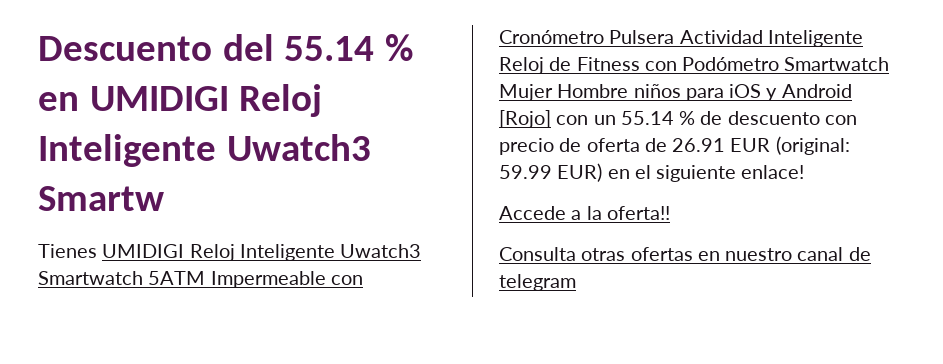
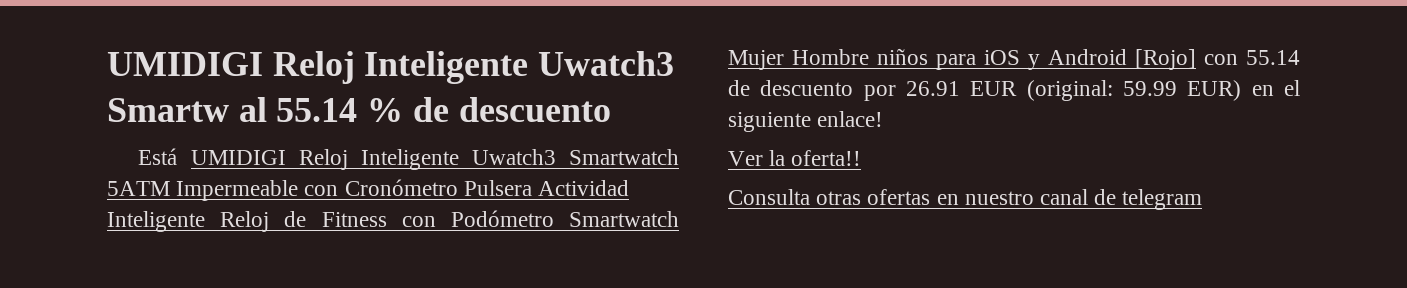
- Descuento del 55.14 % en UMIDIGI Reloj Inteligente Uwatch3 Smartw
- Tienes UMIDIGI Reloj Inteligente Uwatch3 Smartwatch 5ATM Impermeable con Cronómetro Pulsera Actividad Inteligente Reloj de Fitness con Podómetro Smartwatch Mujer Hombre niños para iOS y Android [Rojo] con un 55.14 % de descuento con precio de oferta de 26.91 EUR (original: 59.99 EUR) en el siguiente enlace!
+ UMIDIGI Reloj Inteligente Uwatch3 Smartw al 55.14 % de descuento
+ Está UMIDIGI Reloj Inteligente Uwatch3 Smartwatch 5ATM Impermeable con Cronómetro Pulsera Actividad Inteligente Reloj de Fitness con Podómetro Smartwatch Mujer Hombre niños para iOS y Android [Rojo] con 55.14 de descuento por 26.91 EUR (original: 59.99 EUR) en el siguiente enlace!
- Accede a la oferta!!
+ Ver la oferta!!

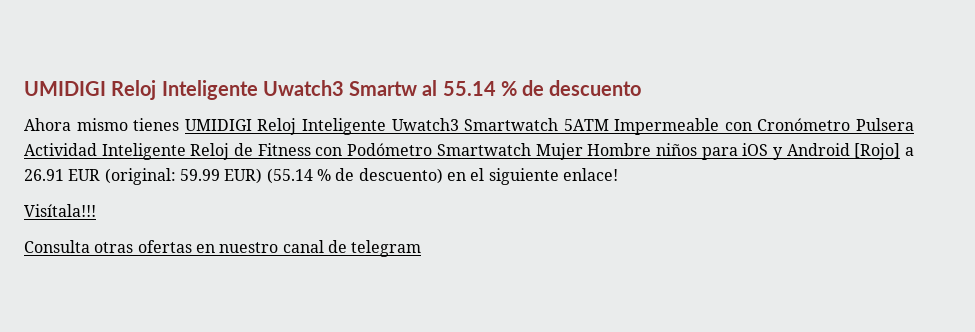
- Está UMIDIGI Reloj Inteligente Uwatch3 Smartwatch 5ATM Impermeable con Cronómetro Pulsera Actividad Inteligente Reloj de Fitness con Podómetro Smartwatch Mujer Hombre niños para iOS y Android [Rojo] con 55.14 de descuento por 26.91 EUR (original: 59.99 EUR) en el siguiente enlace!
+ Ahora mismo tienes UMIDIGI Reloj Inteligente Uwatch3 Smartwatch 5ATM Impermeable con Cronómetro Pulsera Actividad Inteligente Reloj de Fitness con Podómetro Smartwatch Mujer Hombre niños para iOS y Android [Rojo] a 26.91 EUR (original: 59.99 EUR) (55.14 % de descuento) en el siguiente enlace!
- Ver la oferta!!
+ Visítala!!!

